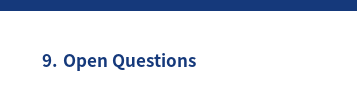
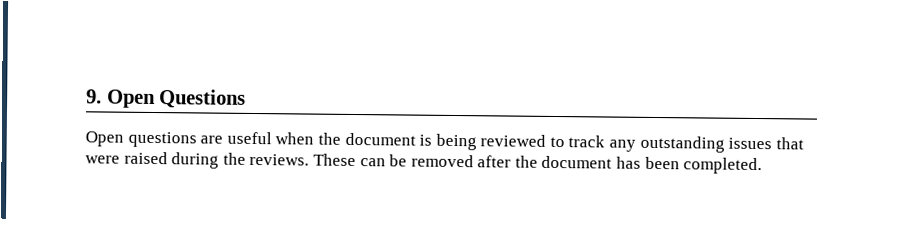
+ Open questions are useful when the document is being reviewed to track any outstanding issues that were raised during the reviews. These can be removed after the document has been completed.

